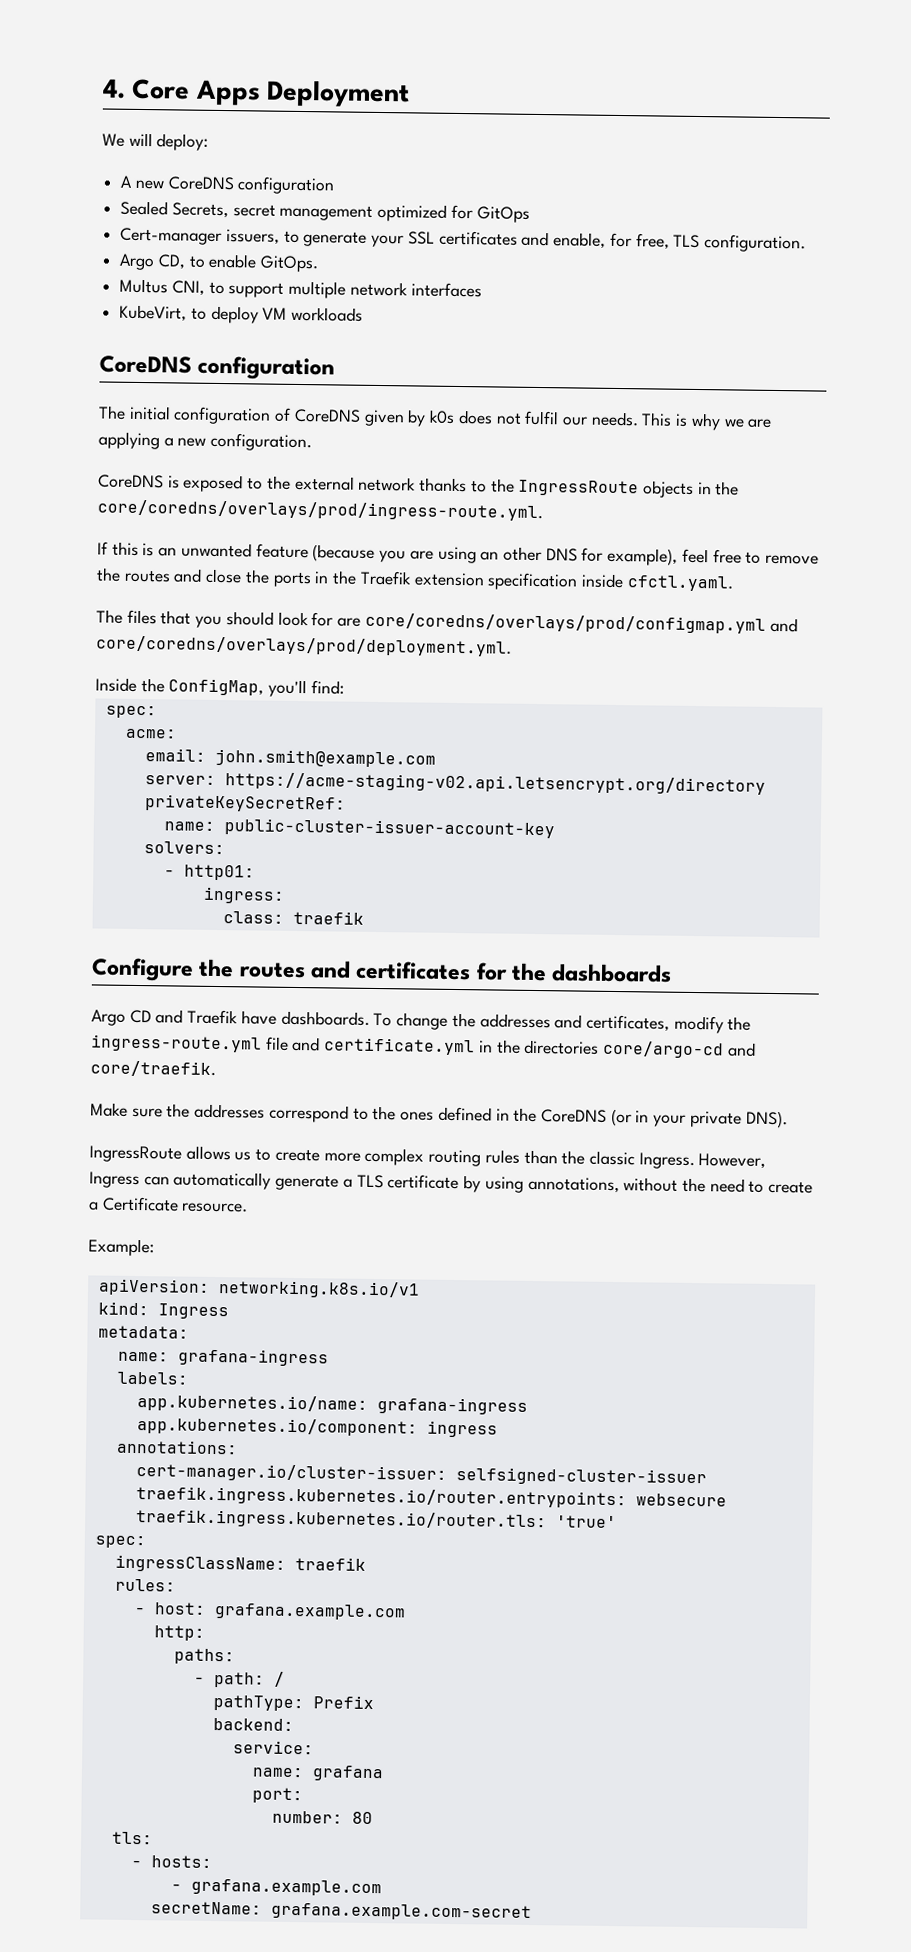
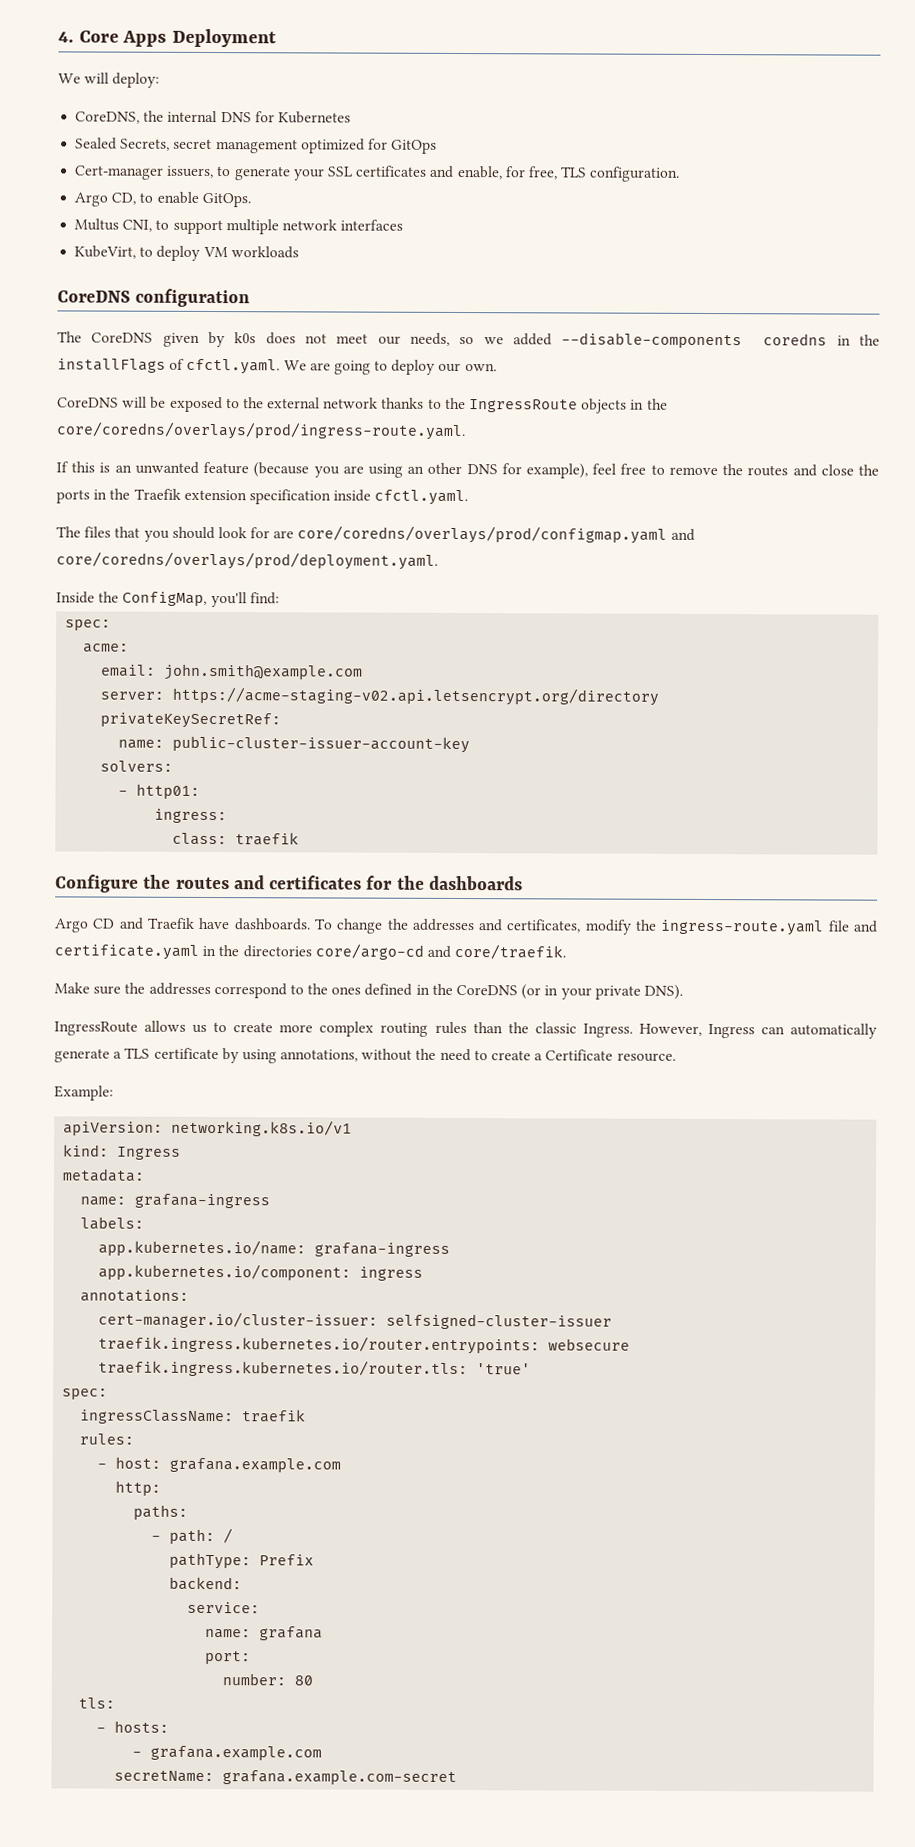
- A new CoreDNS configuration
+ CoreDNS, the internal DNS for Kubernetes
- The initial configuration of CoreDNS given by k0s does not fulfil our needs. This is why we are applying a new configuration.
- CoreDNS is exposed to the external network thanks to the IngressRoute objects in the core/coredns/overlays/prod/ingress-route.yml.
+ The CoreDNS given by k0s does not meet our needs, so we added --disable-components coredns in the installFlags of cfctl.yaml. We are going to deploy our own.
+ CoreDNS will be exposed to the external network thanks to the IngressRoute objects in the core/coredns/overlays/prod/ingress-route.yaml.
- The files that you should look for are core/coredns/overlays/prod/configmap.yml and core/coredns/overlays/prod/deployment.yml.
+ The files that you should look for are core/coredns/overlays/prod/configmap.yaml and core/coredns/overlays/prod/deployment.yaml.
- To change the addresses and certificates, modify the ingress-route.yml file and certificate.yml in the directories core/argo-cd and core/traefik.
+ To change the addresses and certificates, modify the ingress-route.yaml file and certificate.yaml in the directories core/argo-cd and core/traefik.

